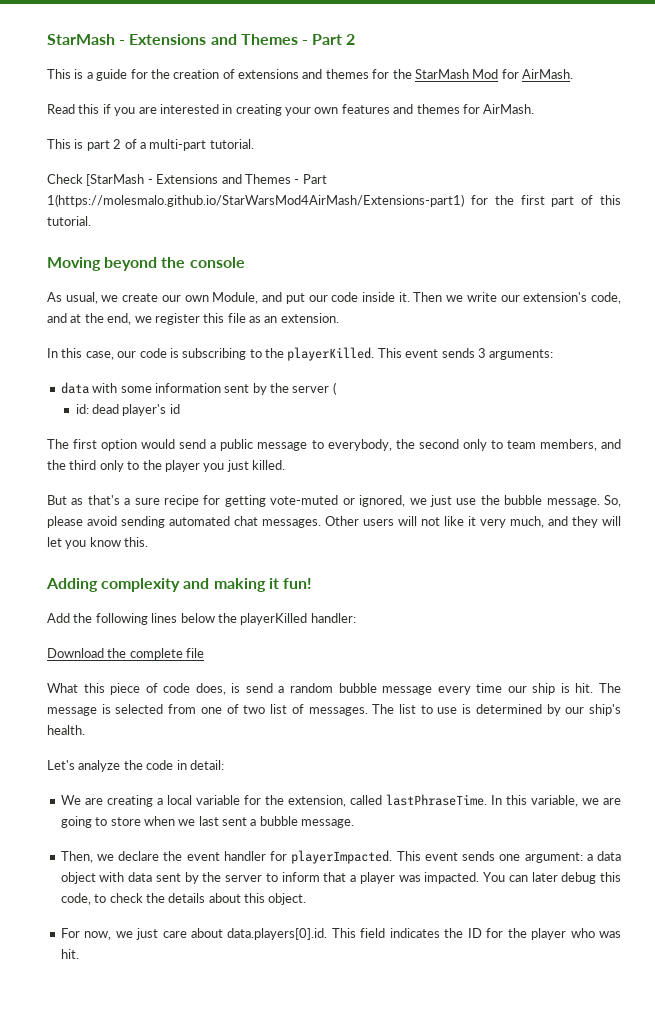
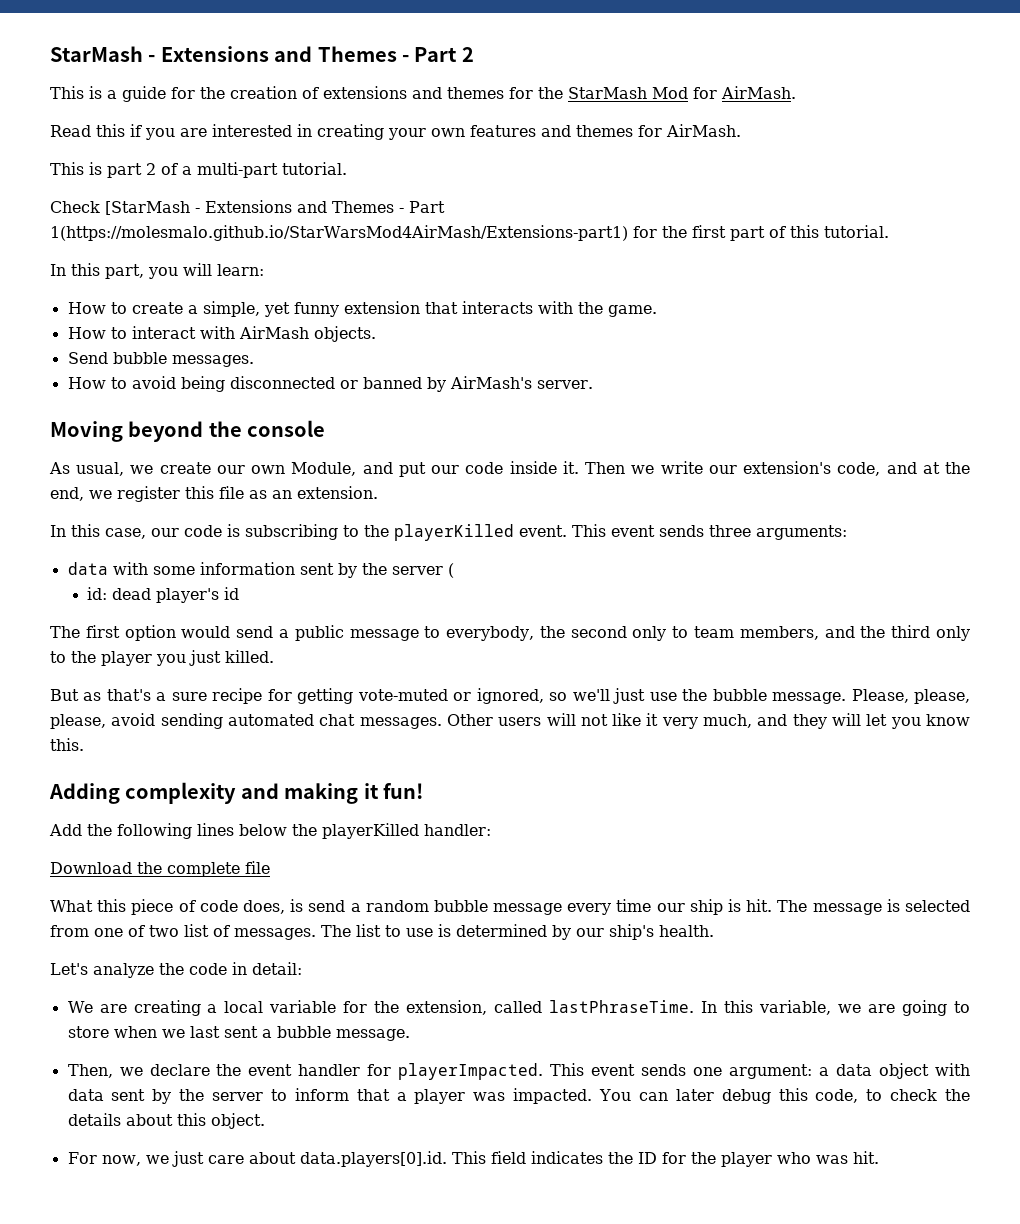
+ In this part, you will learn:
+ How to create a simple, yet funny extension that interacts with the game.
+ How to interact with AirMash objects.
+ Send bubble messages.
+ How to avoid being disconnected or banned by AirMash's server.
- In this case, our code is subscribing to the playerKilled. This event sends 3 arguments:
+ In this case, our code is subscribing to the playerKilled event. This event sends three arguments:
- But as that's a sure recipe for getting vote-muted or ignored, we just use the bubble message.
+ But as that's a sure recipe for getting vote-muted or ignored, so we'll just use the bubble message.
- So, please avoid sending automated chat messages.
+ Please, please, please, avoid sending automated chat messages.

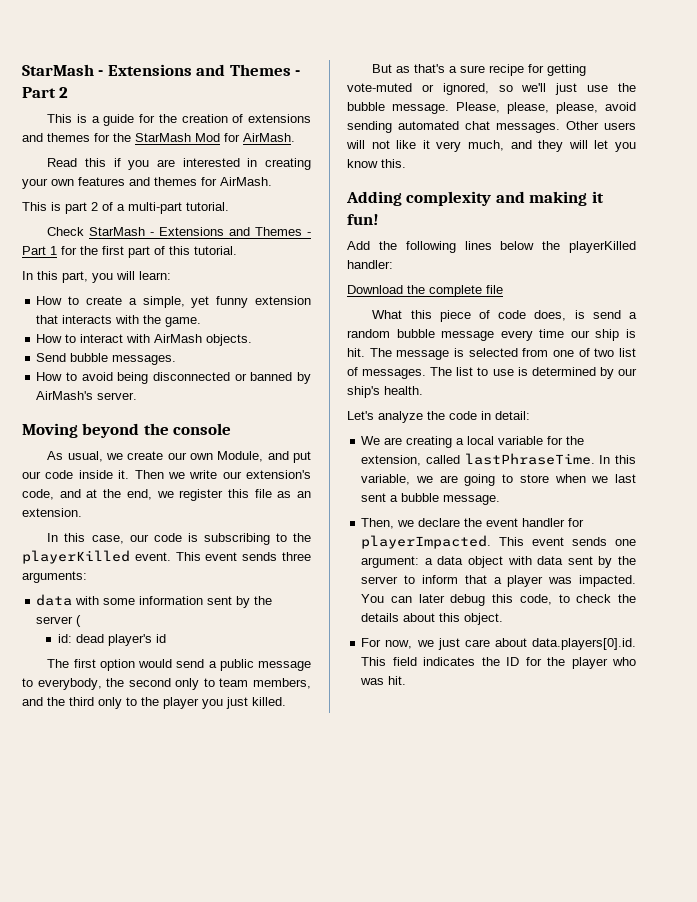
- Check [StarMash - Extensions and Themes - Part 1(https://molesmalo.github.io/StarWarsMod4AirMash/Extensions-part1) for the first part of this tutorial.
+ Check StarMash - Extensions and Themes - Part 1 for the first part of this tutorial.

